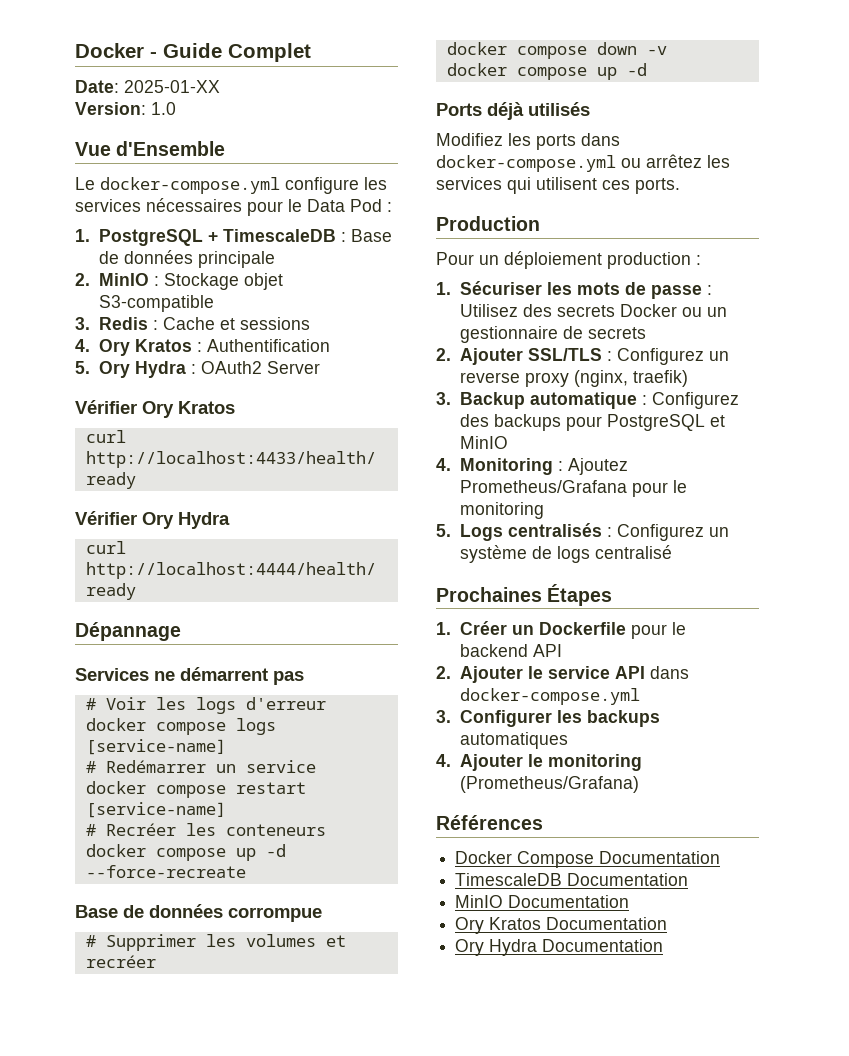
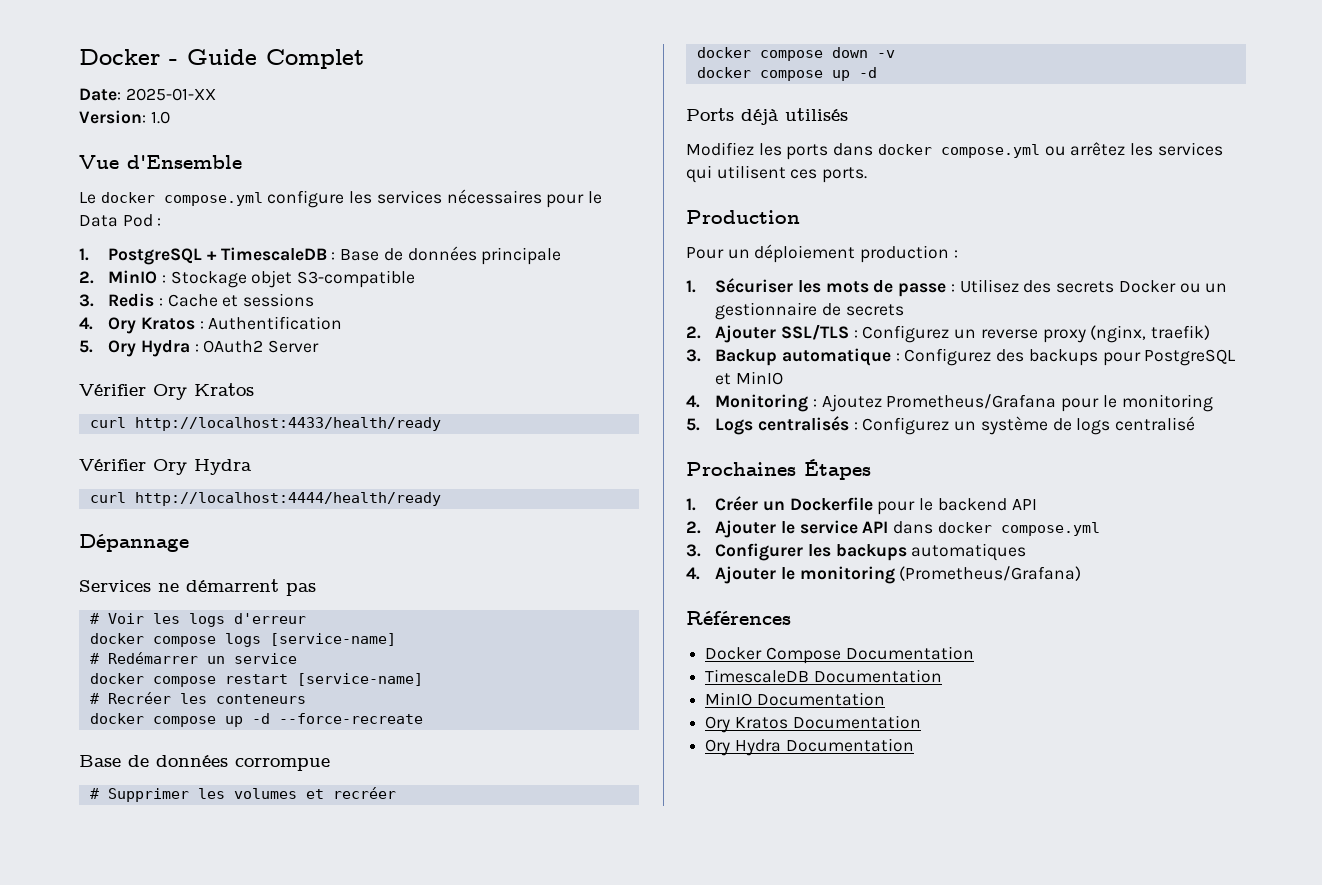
- Le docker-compose.yml configure les services nécessaires pour le Data Pod :
+ Le docker compose.yml configure les services nécessaires pour le Data Pod :
- Modifiez les ports dans docker-compose.yml ou arrêtez les services qui utilisent ces ports.
+ Modifiez les ports dans docker compose.yml ou arrêtez les services qui utilisent ces ports.
- 2. Ajouter le service API dans docker-compose.yml
+ 2. Ajouter le service API dans docker compose.yml

